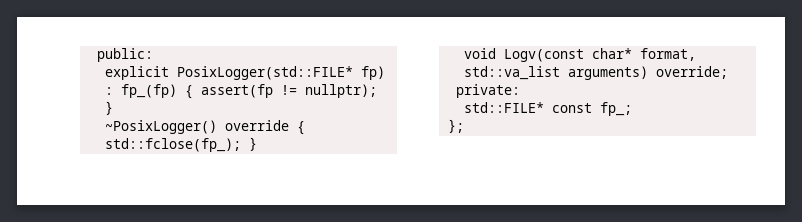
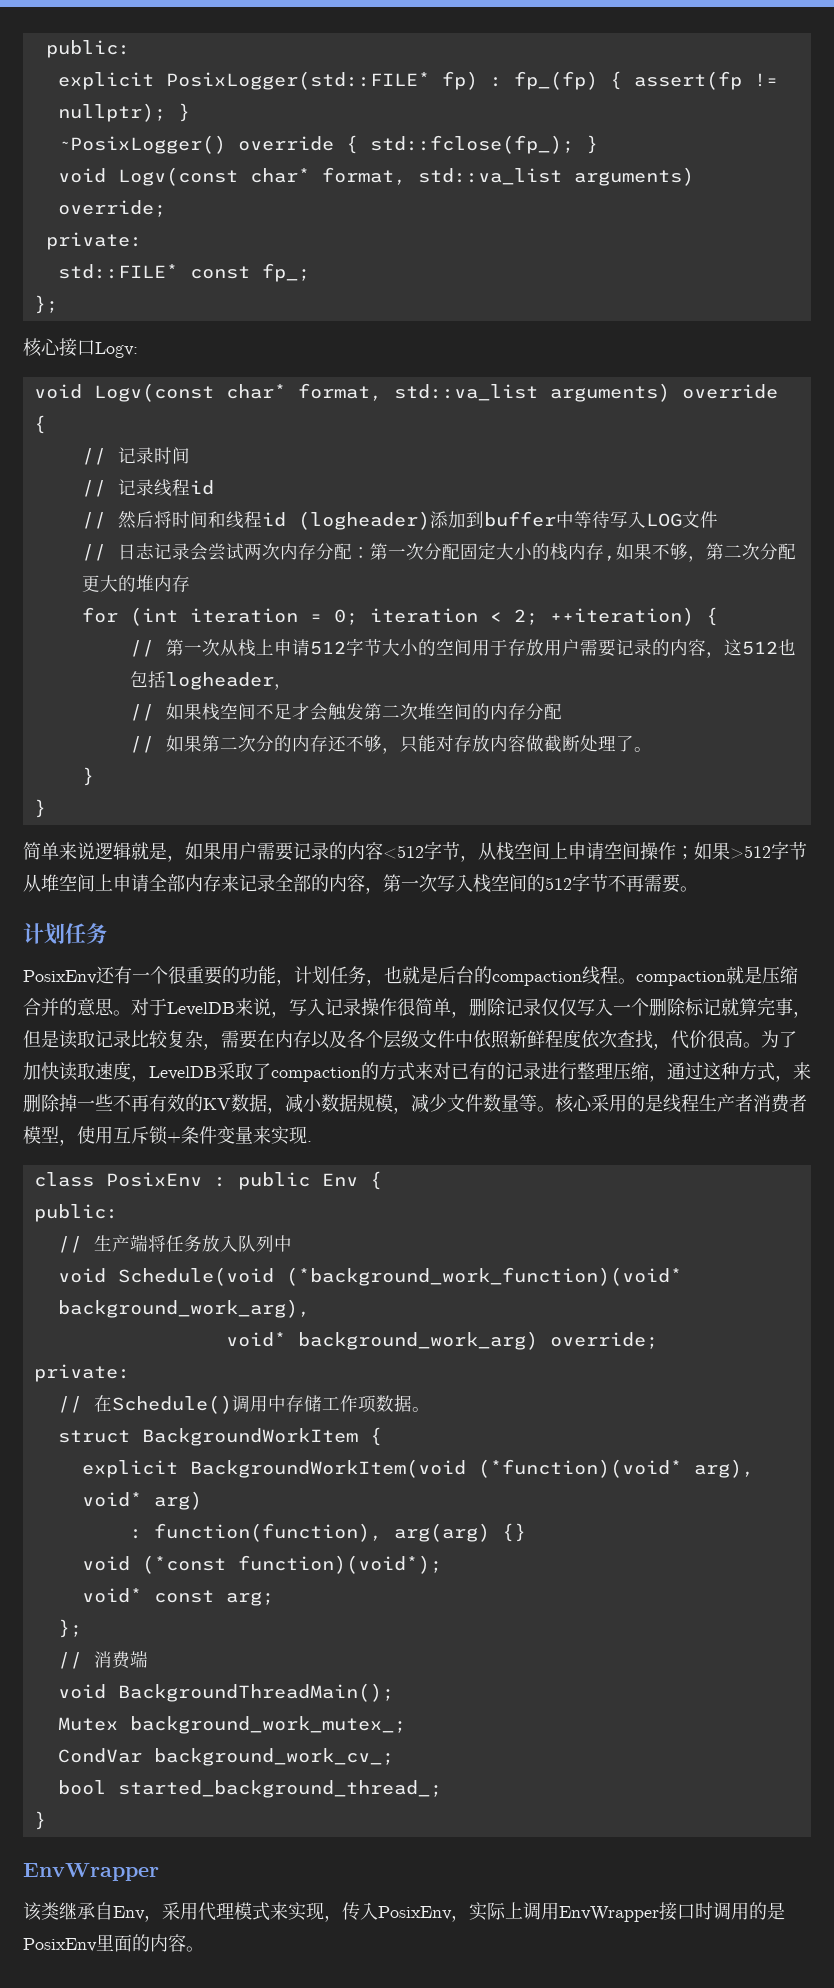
+ 核心接口Logv:
+ void Logv(const char* format, std::va_list arguments) override {
+ // 记录时间
+ // 记录线程id
+ // 然后将时间和线程id (logheader)添加到buffer中等待写入LOG文件
+ // 日志记录会尝试两次内存分配：第一次分配固定大小的栈内存,如果不够，第二次分配更大的堆内存
+ for (int iteration = 0; iteration < 2; ++iteration) {
+ // 第一次从栈上申请512字节大小的空间用于存放用户需要记录的内容，这512也包括logheader，
+ // 如果栈空间不足才会触发第二次堆空间的内存分配
+ // 如果第二次分的内存还不够，只能对存放内容做截断处理了。
+ }
+ }
+ 简单来说逻辑就是，如果用户需要记录的内容<512字节，从栈空间上申请空间操作；如果>512字节从堆空间上申请全部内存来记录全部的内容，第一次写入栈空间的512字节不再需要。
+ 计划任务
+ PosixEnv还有一个很重要的功能，计划任务，也就是后台的compaction线程。compaction就是压缩合并的意思。对于LevelDB来说，写入记录操作很简单，删除记录仅仅写入一个删除标记就算完事，但是读取记录比较复杂，需要在内存以及各个层级文件中依照新鲜程度依次查找，代价很高。为了加快读取速度，LevelDB采取了compaction的方式来对已有的记录进行整理压缩，通过这种方式，来删除掉一些不再有效的KV数据，减小数据规模，减少文件数量等。核心采用的是线程生产者消费者模型，使用互斥锁+条件变量来实现.
+ class PosixEnv : public Env {
+ public:
+ // 生产端将任务放入队列中
+ void Schedule(void (*background_work_function)(void* background_work_arg),
+ void* background_work_arg) override;
+ private:
+ // 在Schedule()调用中存储工作项数据。
+ struct BackgroundWorkItem {
+ explicit BackgroundWorkItem(void (*function)(void* arg), void* arg)
+ : function(function), arg(arg) {}
+ void (*const function)(void*);
+ void* const arg;
+ };
+ // 消费端
+ void BackgroundThreadMain();
+ Mutex background_work_mutex_;
+ CondVar background_work_cv_;
+ bool started_background_thread_;
+ }
+ EnvWrapper
+ 该类继承自Env，采用代理模式来实现，传入PosixEnv，实际上调用EnvWrapper接口时调用的是PosixEnv里面的内容。

